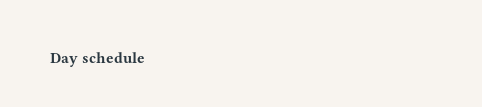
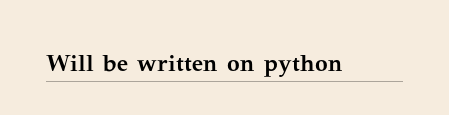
- Day schedule
+ Will be written on python

